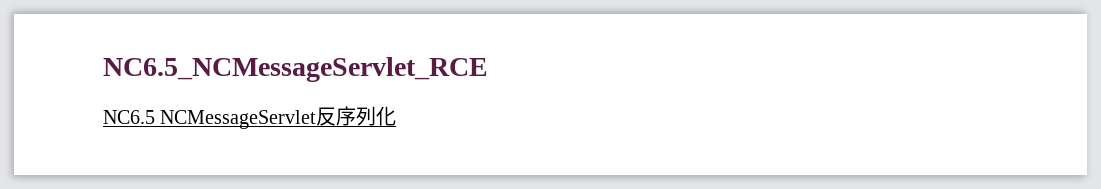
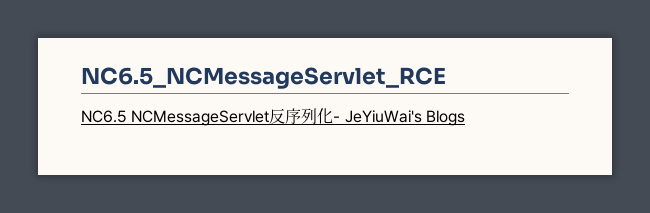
- NC6.5 NCMessageServlet反序列化
+ NC6.5 NCMessageServlet反序列化- JeYiuWai's Blogs

